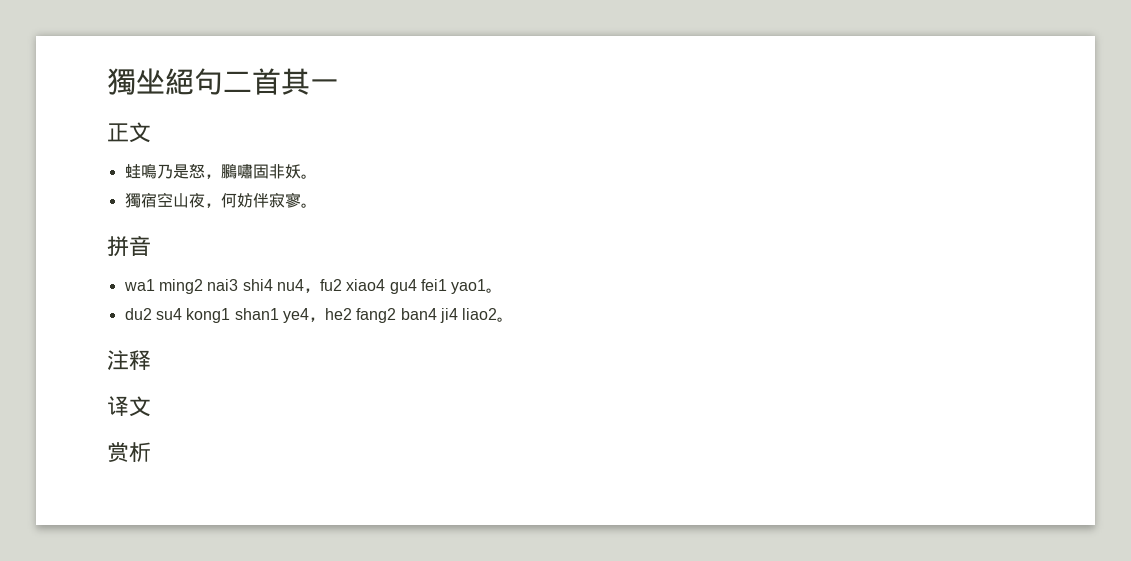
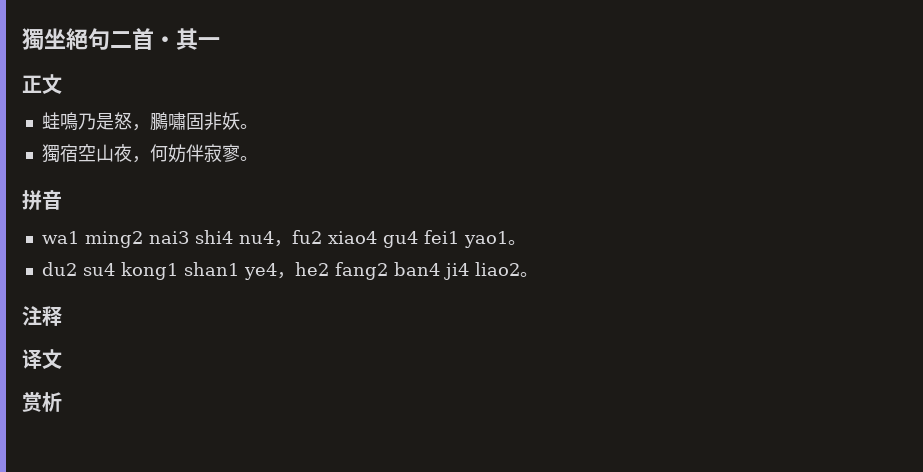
- 獨坐絕句二首其一
+ 獨坐絕句二首・其一

